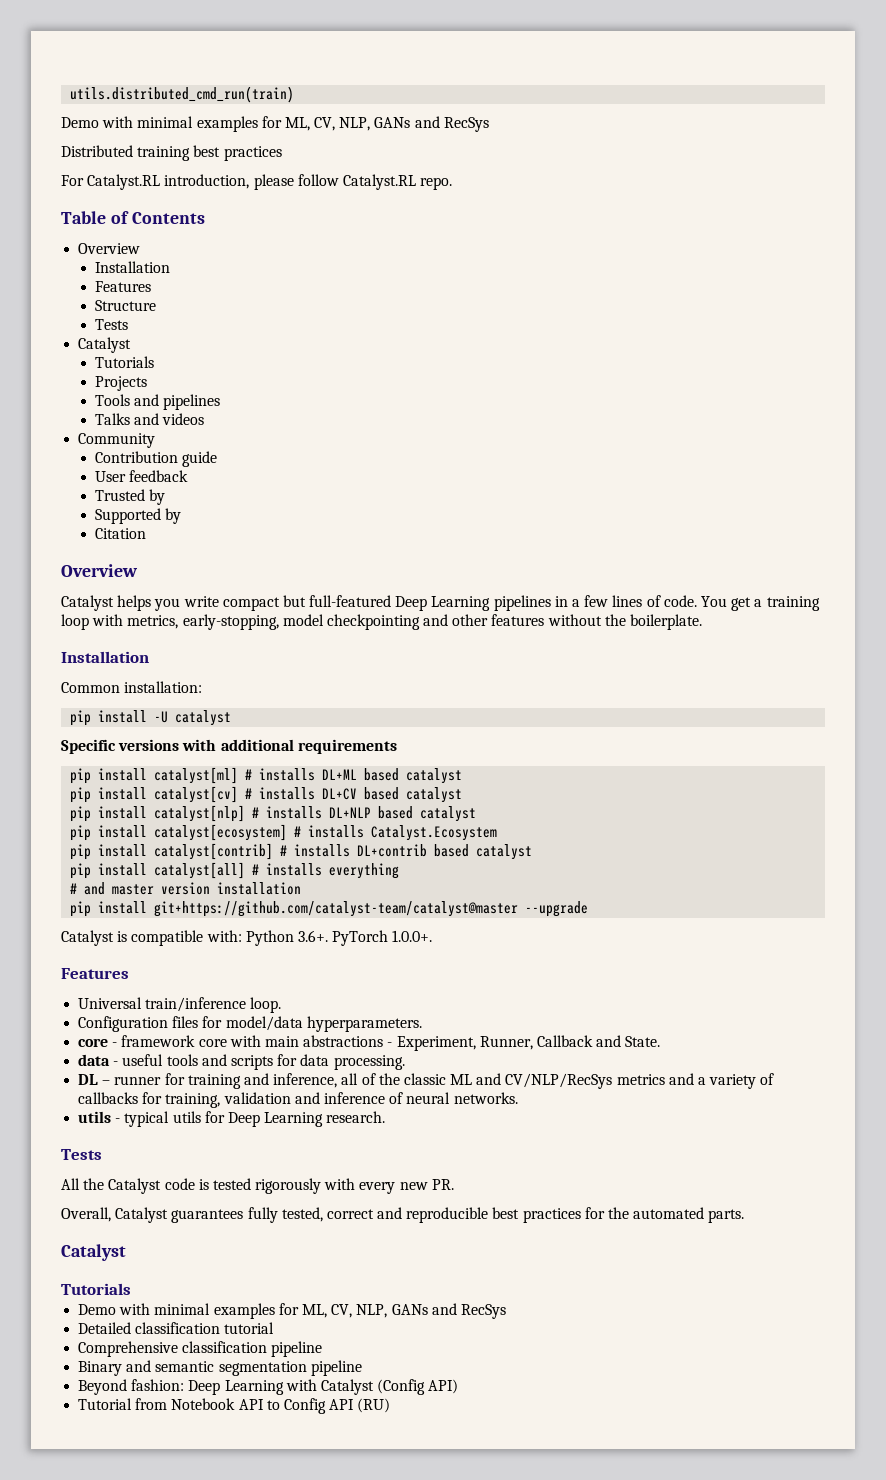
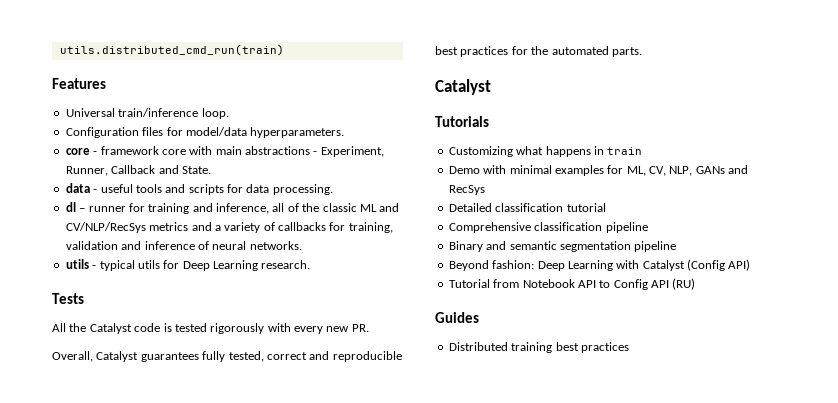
  utils.distributed_cmd_run(train)
- Demo with minimal examples for ML, CV, NLP, GANs and RecSys
- Distributed training best practices
- For Catalyst.RL introduction, please follow Catalyst.RL repo.
- Table of Contents
- Overview
- Installation
- Features
- Structure
- Tests
- Catalyst
- Tutorials
- Projects
- Tools and pipelines
- Talks and videos
- Community
- Contribution guide
- User feedback
- Trusted by
- Supported by
- Citation
- Overview
- Catalyst helps you write compact but full-featured Deep Learning pipelines in a few lines of code. You get a training loop with metrics, early-stopping, model checkpointing and other features without the boilerplate.
- Installation
- Common installation:
- pip install -U catalyst
- Specific versions with additional requirements
- pip install catalyst[ml] # installs DL+ML based catalyst
- pip install catalyst[cv] # installs DL+CV based catalyst
- pip install catalyst[nlp] # installs DL+NLP based catalyst
- pip install catalyst[ecosystem] # installs Catalyst.Ecosystem
- pip install catalyst[contrib] # installs DL+contrib based catalyst
- pip install catalyst[all] # installs everything
- # and master version installation
- pip install git+https://github.com/catalyst-team/catalyst@master --upgrade
- Catalyst is compatible with: Python 3.6+. PyTorch 1.0.0+.
- DL – runner for training and inference, all of the classic ML and CV/NLP/RecSys metrics and a variety of callbacks for training, validation and inference of neural networks.
+ dl – runner for training and inference, all of the classic ML and CV/NLP/RecSys metrics and a variety of callbacks for training, validation and inference of neural networks.
+ Customizing what happens in train
+ Guides
+ Distributed training best practices

